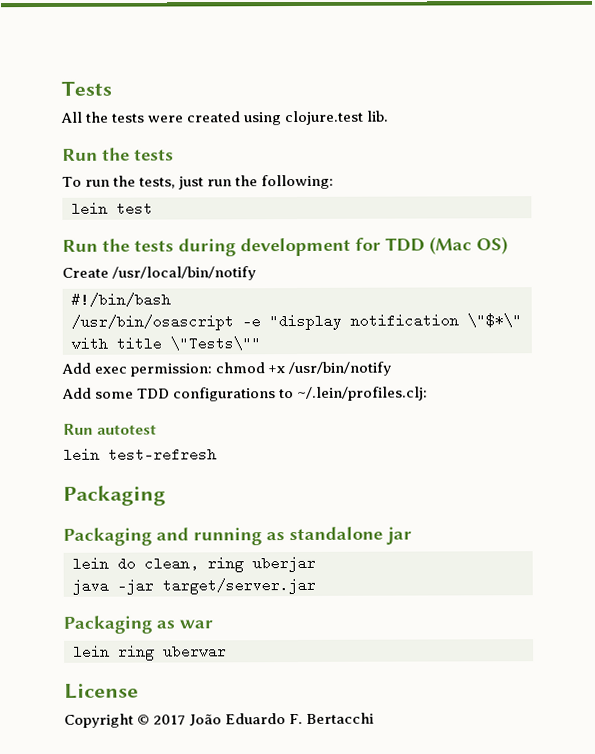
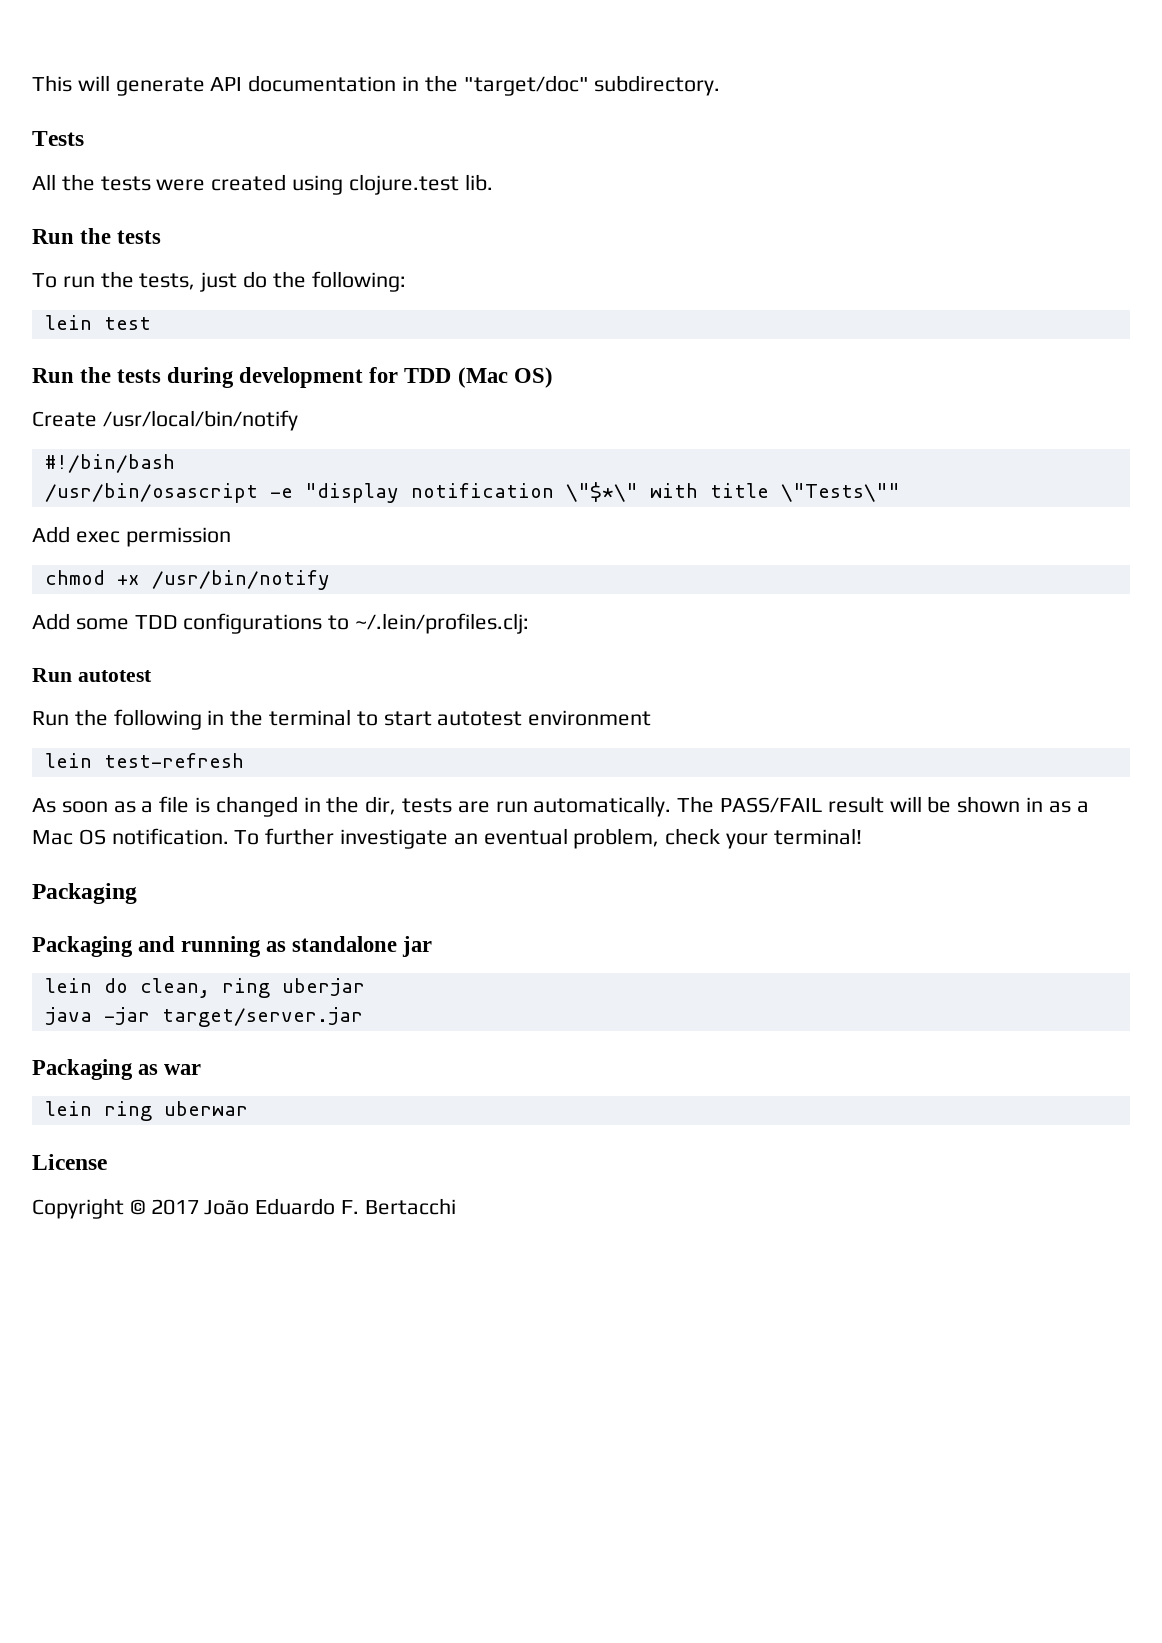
+ This will generate API documentation in the "target/doc" subdirectory.
- To run the tests, just run the following:
+ To run the tests, just do the following:
- Add exec permission: chmod +x /usr/bin/notify
+ Add exec permission
+ chmod +x /usr/bin/notify
+ Run the following in the terminal to start autotest environment
  lein test-refresh
+ As soon as a file is changed in the dir, tests are run automatically. The PASS/FAIL result will be shown in as a Mac OS notification. To further investigate an eventual problem, check your terminal!

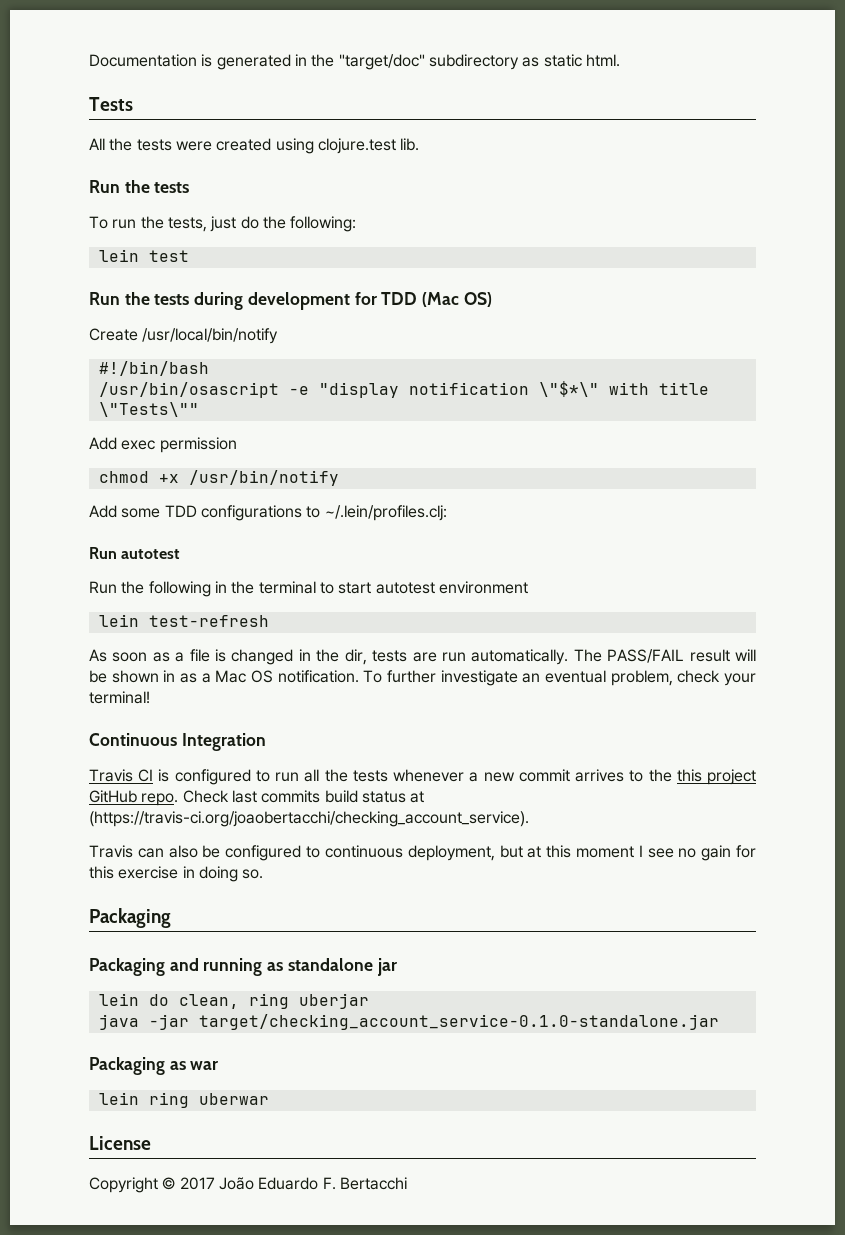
- This will generate API documentation in the "target/doc" subdirectory.
+ Documentation is generated in the "target/doc" subdirectory as static html.
+ Continuous Integration
+ Travis CI is configured to run all the tests whenever a new commit arrives to the this project GitHub repo. Check last commits build status at (https://travis-ci.org/joaobertacchi/checking_account_service).
+ Travis can also be configured to continuous deployment, but at this moment I see no gain for this exercise in doing so.
- java -jar target/server.jar
+ java -jar target/checking_account_service-0.1.0-standalone.jar

